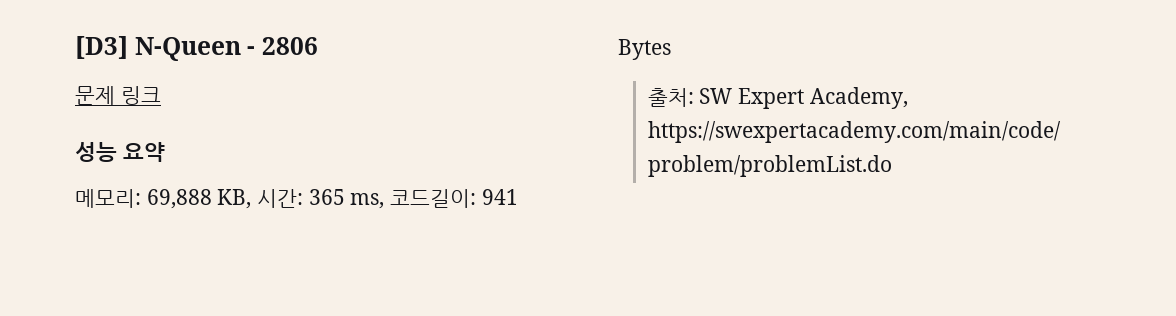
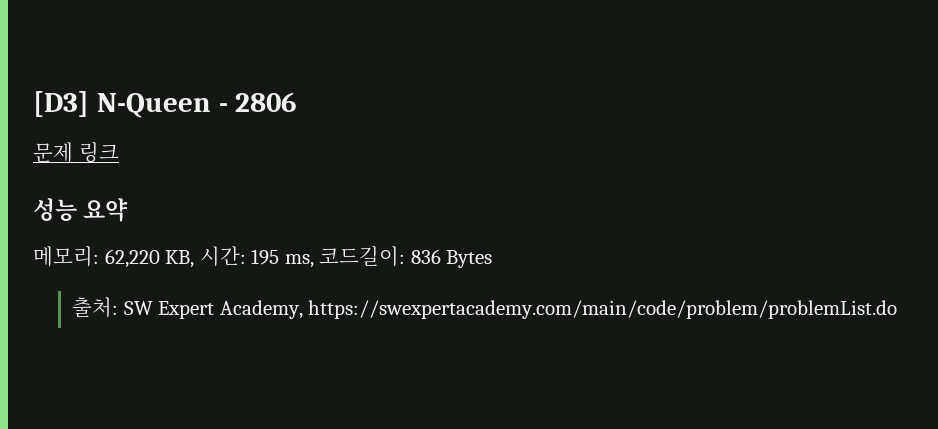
- 메모리: 69,888 KB, 시간: 365 ms, 코드길이: 941 Bytes
+ 메모리: 62,220 KB, 시간: 195 ms, 코드길이: 836 Bytes

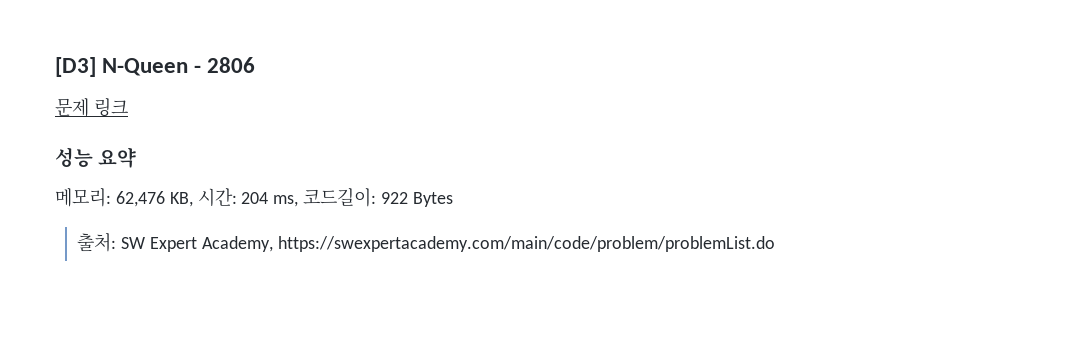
- 메모리: 62,220 KB, 시간: 195 ms, 코드길이: 836 Bytes
+ 메모리: 62,476 KB, 시간: 204 ms, 코드길이: 922 Bytes

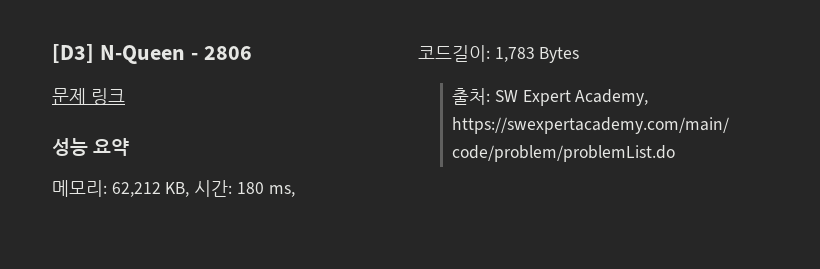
- 메모리: 62,476 KB, 시간: 204 ms, 코드길이: 922 Bytes
+ 메모리: 62,212 KB, 시간: 180 ms, 코드길이: 1,783 Bytes

